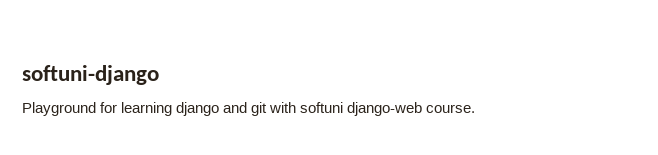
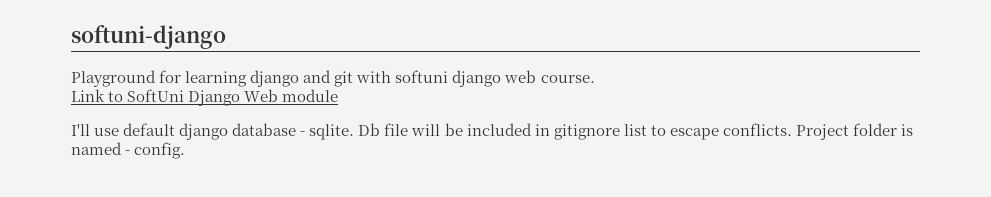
- Playground for learning django and git with softuni django-web course.
+ Playground for learning django and git with softuni django web course.
+ Link to SoftUni Django Web module
+ I'll use default django database - sqlite. Db file will be included in gitignore list to escape conflicts. Project folder is named - config.

